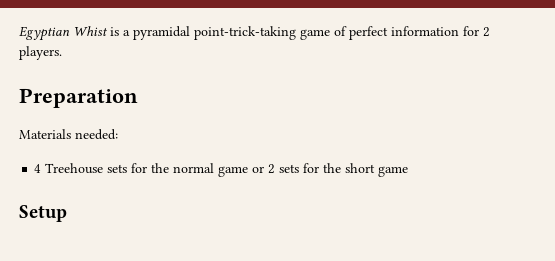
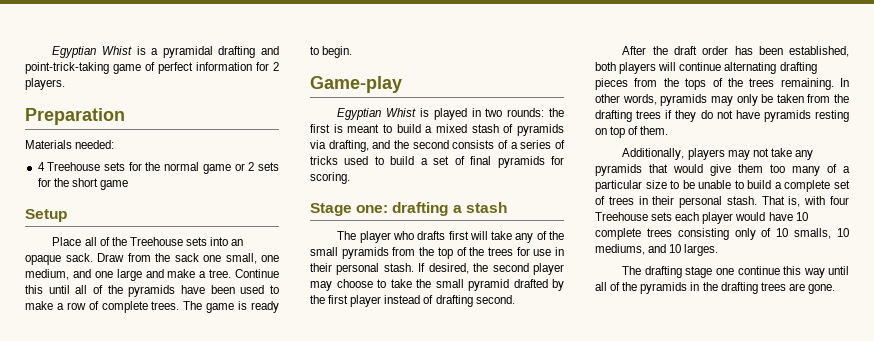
- Egyptian Whist is a pyramidal point-trick-taking game of perfect information for 2 players.
+ Egyptian Whist is a pyramidal drafting and point-trick-taking game of perfect information for 2 players.
+ Place all of the Treehouse sets into an opaque sack. Draw from the sack one small, one medium, and one large and make a tree. Continue this until all of the pyramids have been used to make a row of complete trees. The game is ready to begin.
+ Game-play
+ Egyptian Whist is played in two rounds: the first is meant to build a mixed stash of pyramids via drafting, and the second consists of a series of tricks used to build a set of final pyramids for scoring.
+ Stage one: drafting a stash
+ The player who drafts first will take any of the small pyramids from the top of the trees for use in their personal stash. If desired, the second player may choose to take the small pyramid drafted by the first player instead of drafting second.
+ After the draft order has been established, both players will continue alternating drafting pieces from the tops of the trees remaining. In other words, pyramids may only be taken from the drafting trees if they do not have pyramids resting on top of them.
+ Additionally, players may not take any pyramids that would give them too many of a particular size to be unable to build a complete set of trees in their personal stash. That is, with four Treehouse sets each player would have 10 complete trees consisting only of 10 smalls, 10 mediums, and 10 larges.
+ The drafting stage one continue this way until all of the pyramids in the drafting trees are gone.

